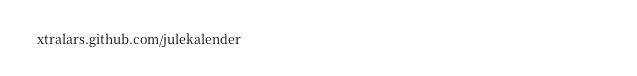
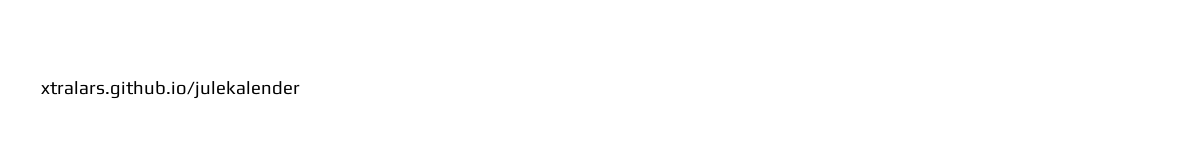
- xtralars.github.com/julekalender
+ xtralars.github.io/julekalender

